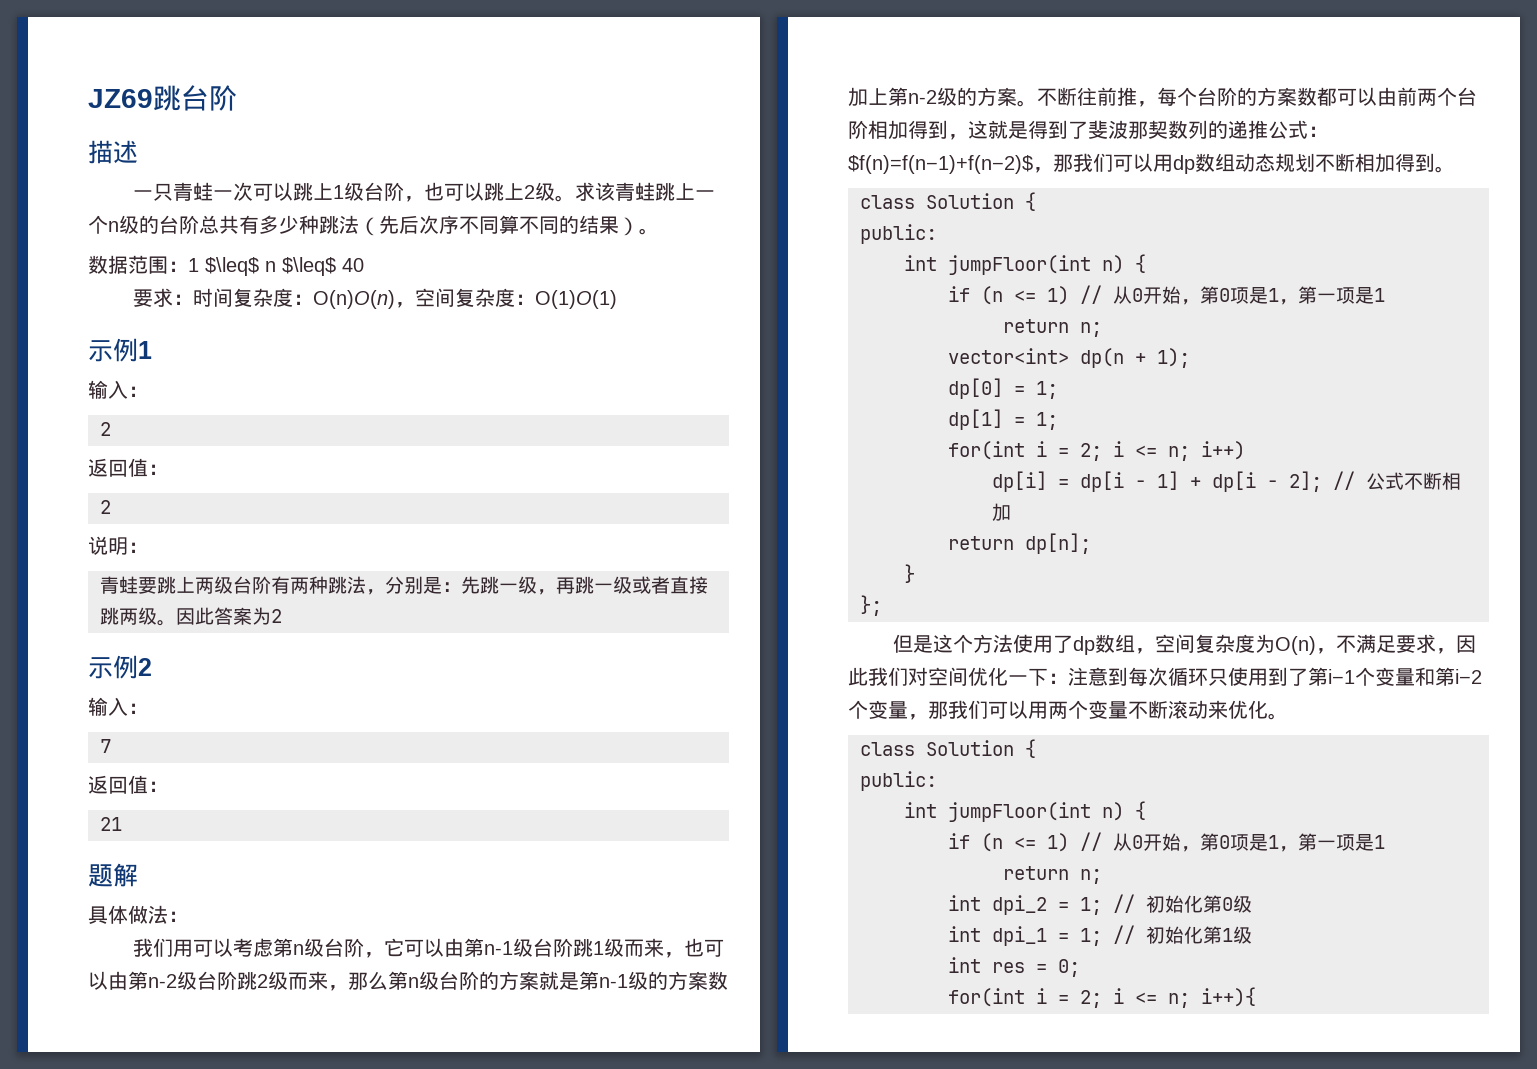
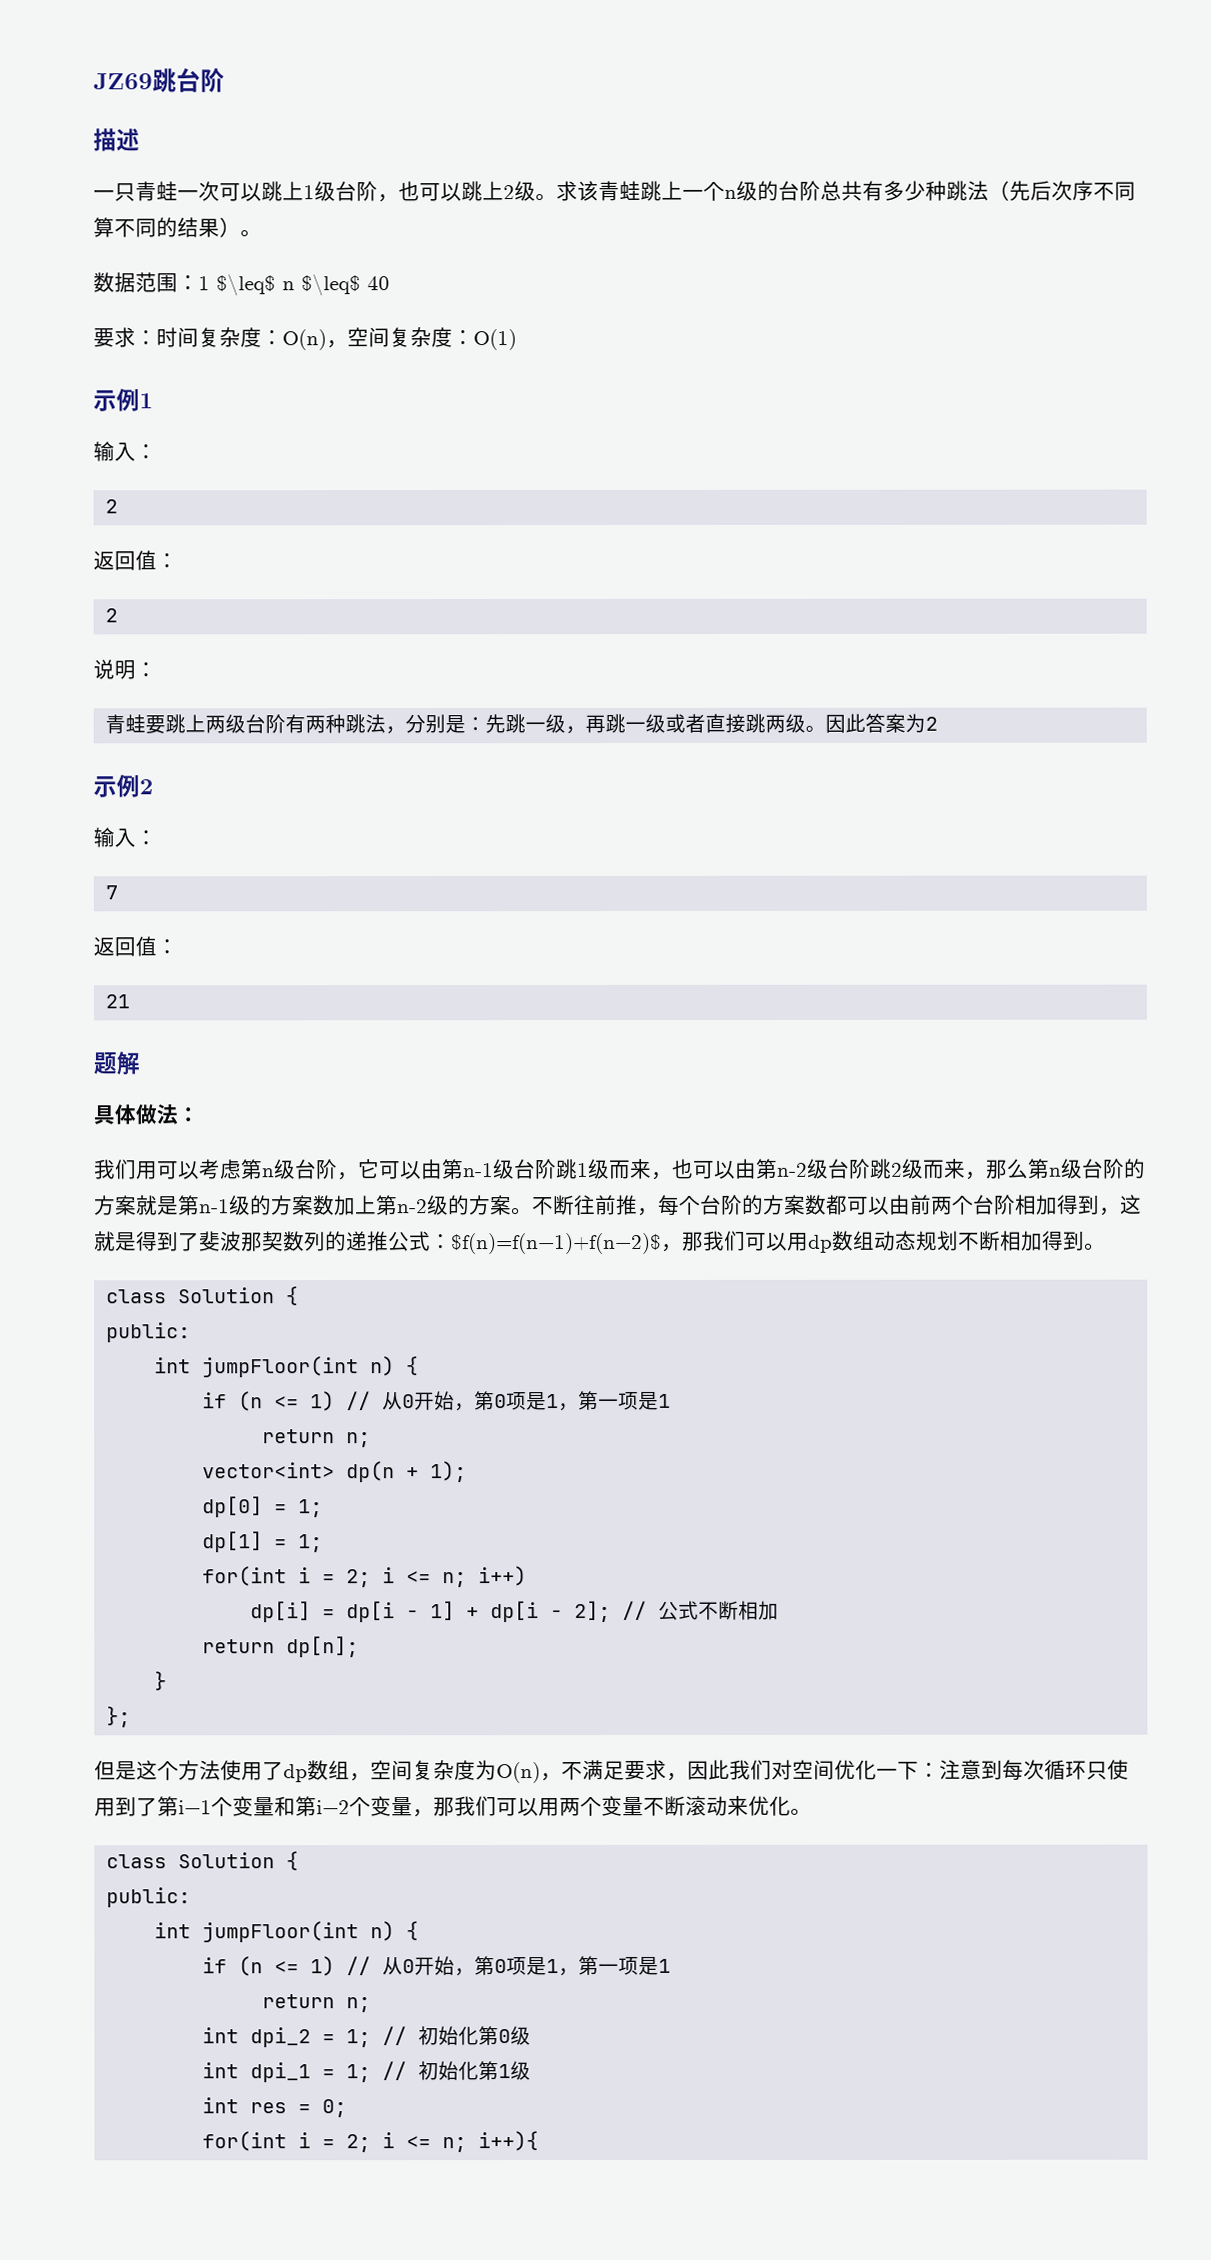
- 要求：时间复杂度：O(n)O(n)，空间复杂度：O(1)O(1)
+ 要求：时间复杂度：O(n)，空间复杂度：O(1)

